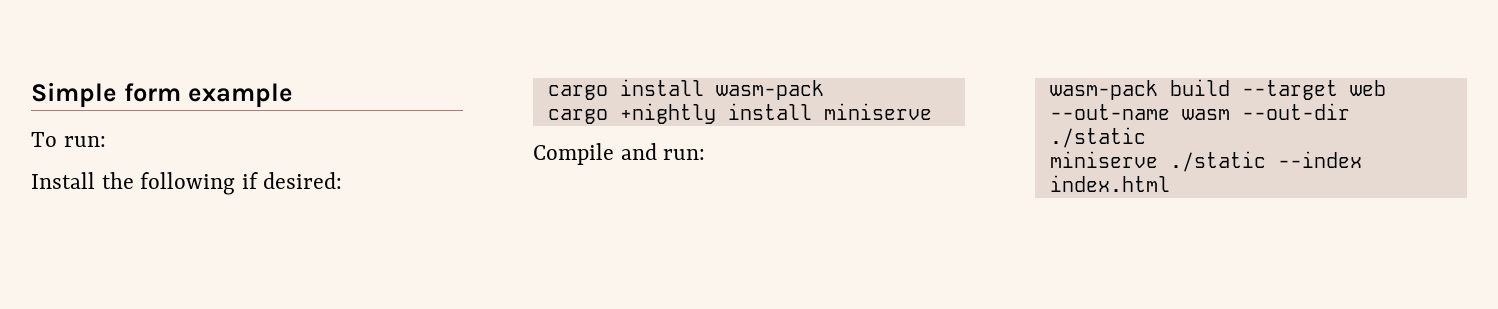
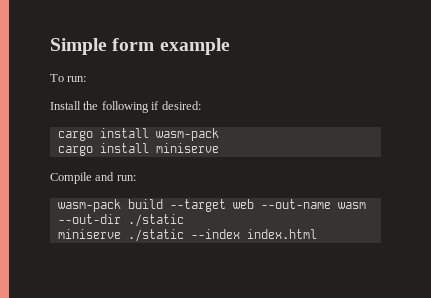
- cargo +nightly install miniserve
+ cargo install miniserve

